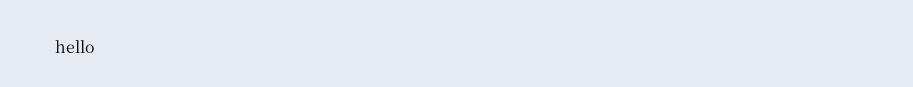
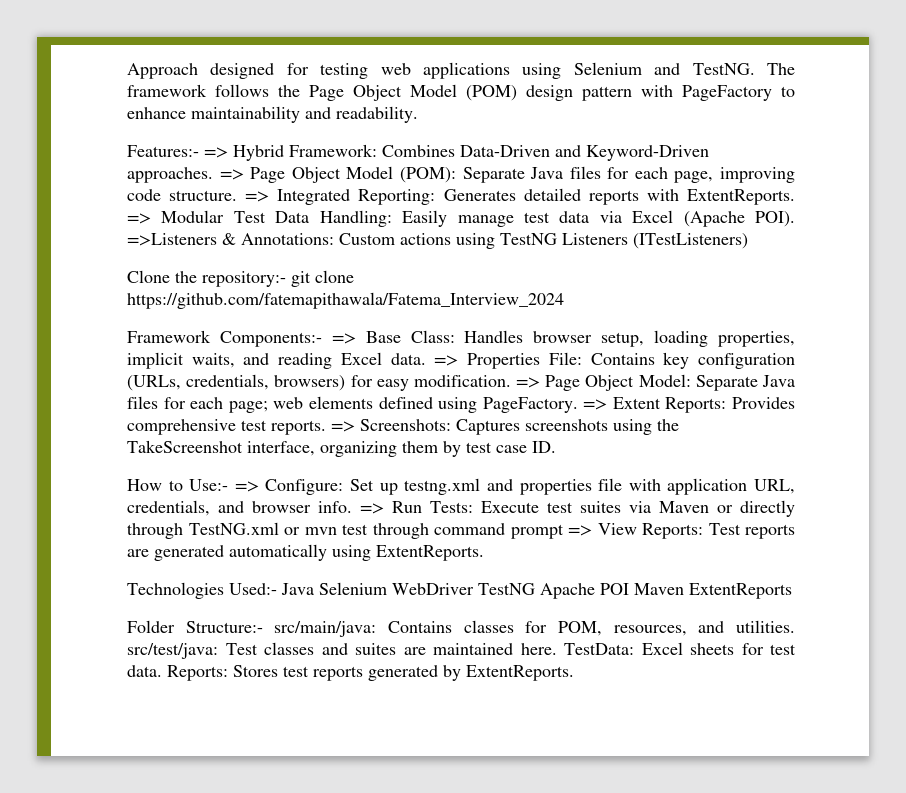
- hello
+ Approach designed for testing web applications using Selenium and TestNG. The framework follows the Page Object Model (POM) design pattern with PageFactory to enhance maintainability and readability.
+ Features:- => Hybrid Framework: Combines Data-Driven and Keyword-Driven approaches. => Page Object Model (POM): Separate Java files for each page, improving code structure. => Integrated Reporting: Generates detailed reports with ExtentReports. => Modular Test Data Handling: Easily manage test data via Excel (Apache POI). =>Listeners & Annotations: Custom actions using TestNG Listeners (ITestListeners)
+ Clone the repository:- git clone https://github.com/fatemapithawala/Fatema_Interview_2024
+ Framework Components:- => Base Class: Handles browser setup, loading properties, implicit waits, and reading Excel data. => Properties File: Contains key configuration (URLs, credentials, browsers) for easy modification. => Page Object Model: Separate Java files for each page; web elements defined using PageFactory. => Extent Reports: Provides comprehensive test reports. => Screenshots: Captures screenshots using the TakeScreenshot interface, organizing them by test case ID.
+ How to Use:- => Configure: Set up testng.xml and properties file with application URL, credentials, and browser info. => Run Tests: Execute test suites via Maven or directly through TestNG.xml or mvn test through command prompt => View Reports: Test reports are generated automatically using ExtentReports.
+ Technologies Used:- Java Selenium WebDriver TestNG Apache POI Maven ExtentReports
+ Folder Structure:- src/main/java: Contains classes for POM, resources, and utilities. src/test/java: Test classes and suites are maintained here. TestData: Excel sheets for test data. Reports: Stores test reports generated by ExtentReports.

